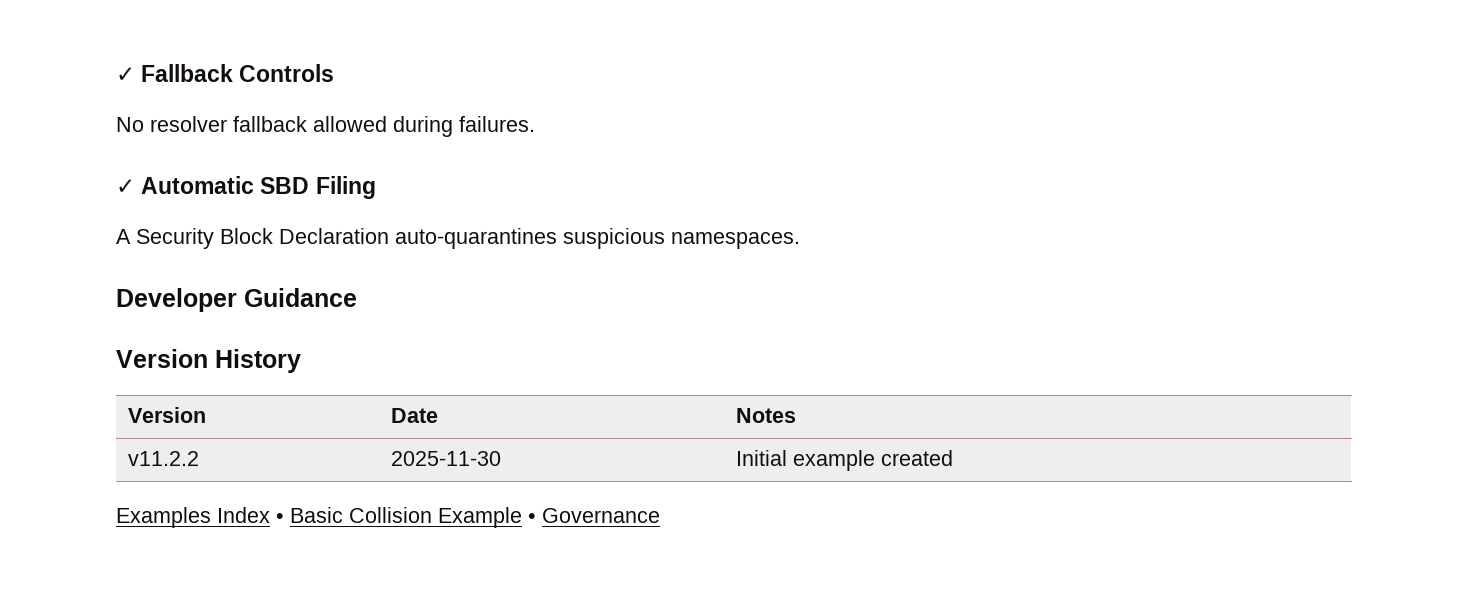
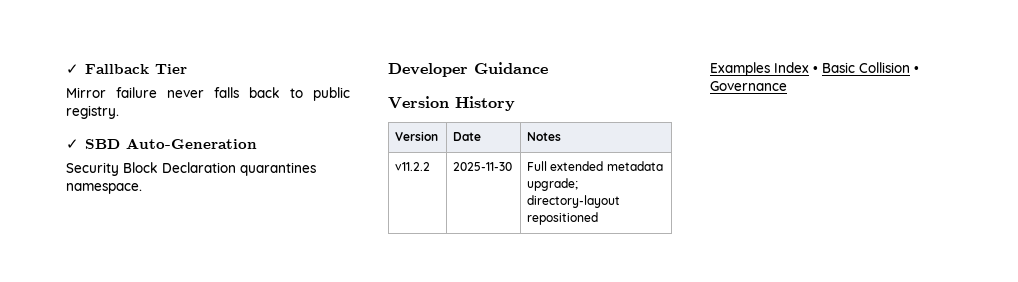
- ✓ Fallback Controls
- No resolver fallback allowed during failures.
- ✓ Automatic SBD Filing
- A Security Block Declaration auto-quarantines suspicious namespaces.
+ ✓ Fallback Tier
+ Mirror failure never falls back to public registry.
+ ✓ SBD Auto-Generation
+ Security Block Declaration quarantines namespace.
- v11.2.2 | 2025-11-30 | Initial example created
+ v11.2.2 | 2025-11-30 | Full extended metadata upgrade; directory-layout repositioned
- Examples Index • Basic Collision Example • Governance
+ Examples Index • Basic Collision • Governance

